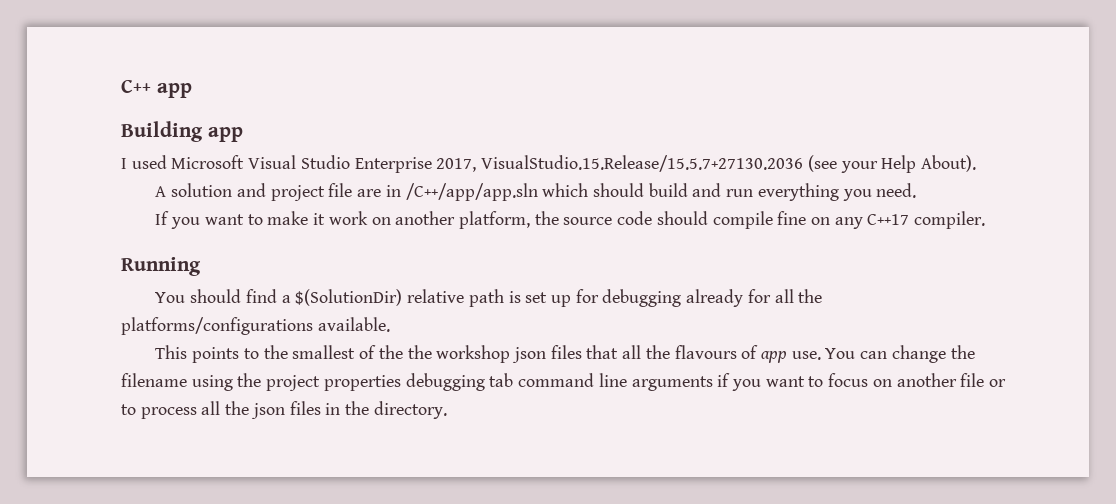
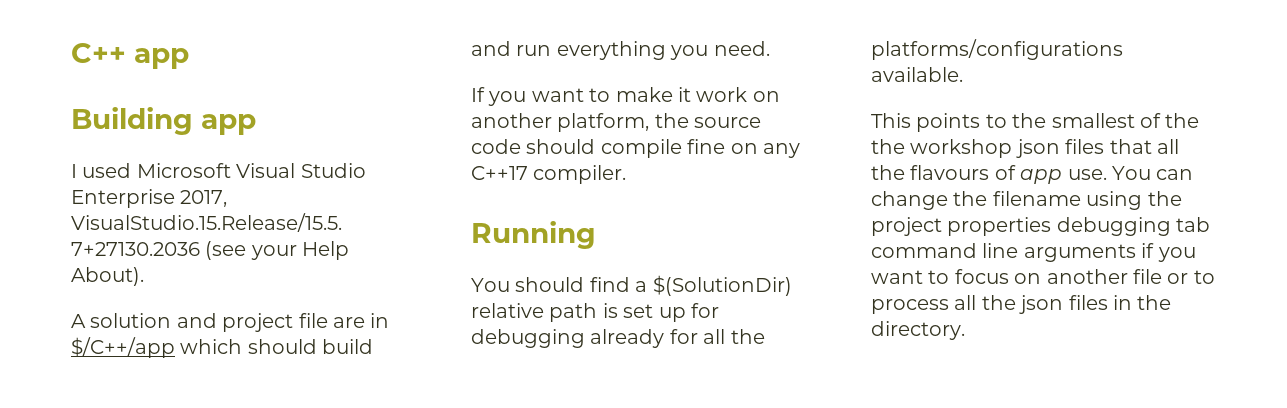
- A solution and project file are in /C++/app/app.sln which should build and run everything you need.
+ A solution and project file are in $/C++/app which should build and run everything you need.

